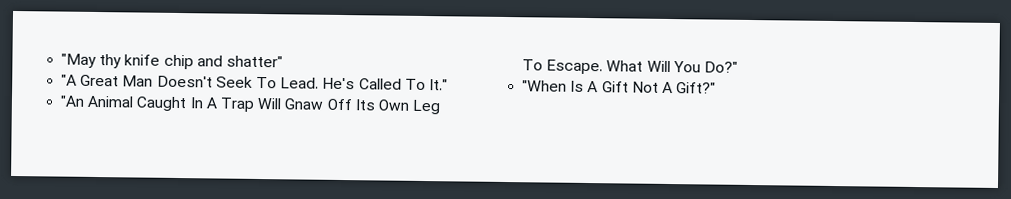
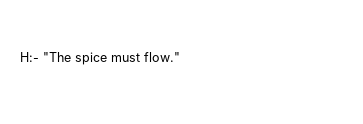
- "May thy knife chip and shatter"
- "A Great Man Doesn't Seek To Lead. He's Called To It."
- "An Animal Caught In A Trap Will Gnaw Off Its Own Leg To Escape. What Will You Do?"
- "When Is A Gift Not A Gift?"
+ H:- "The spice must flow."

